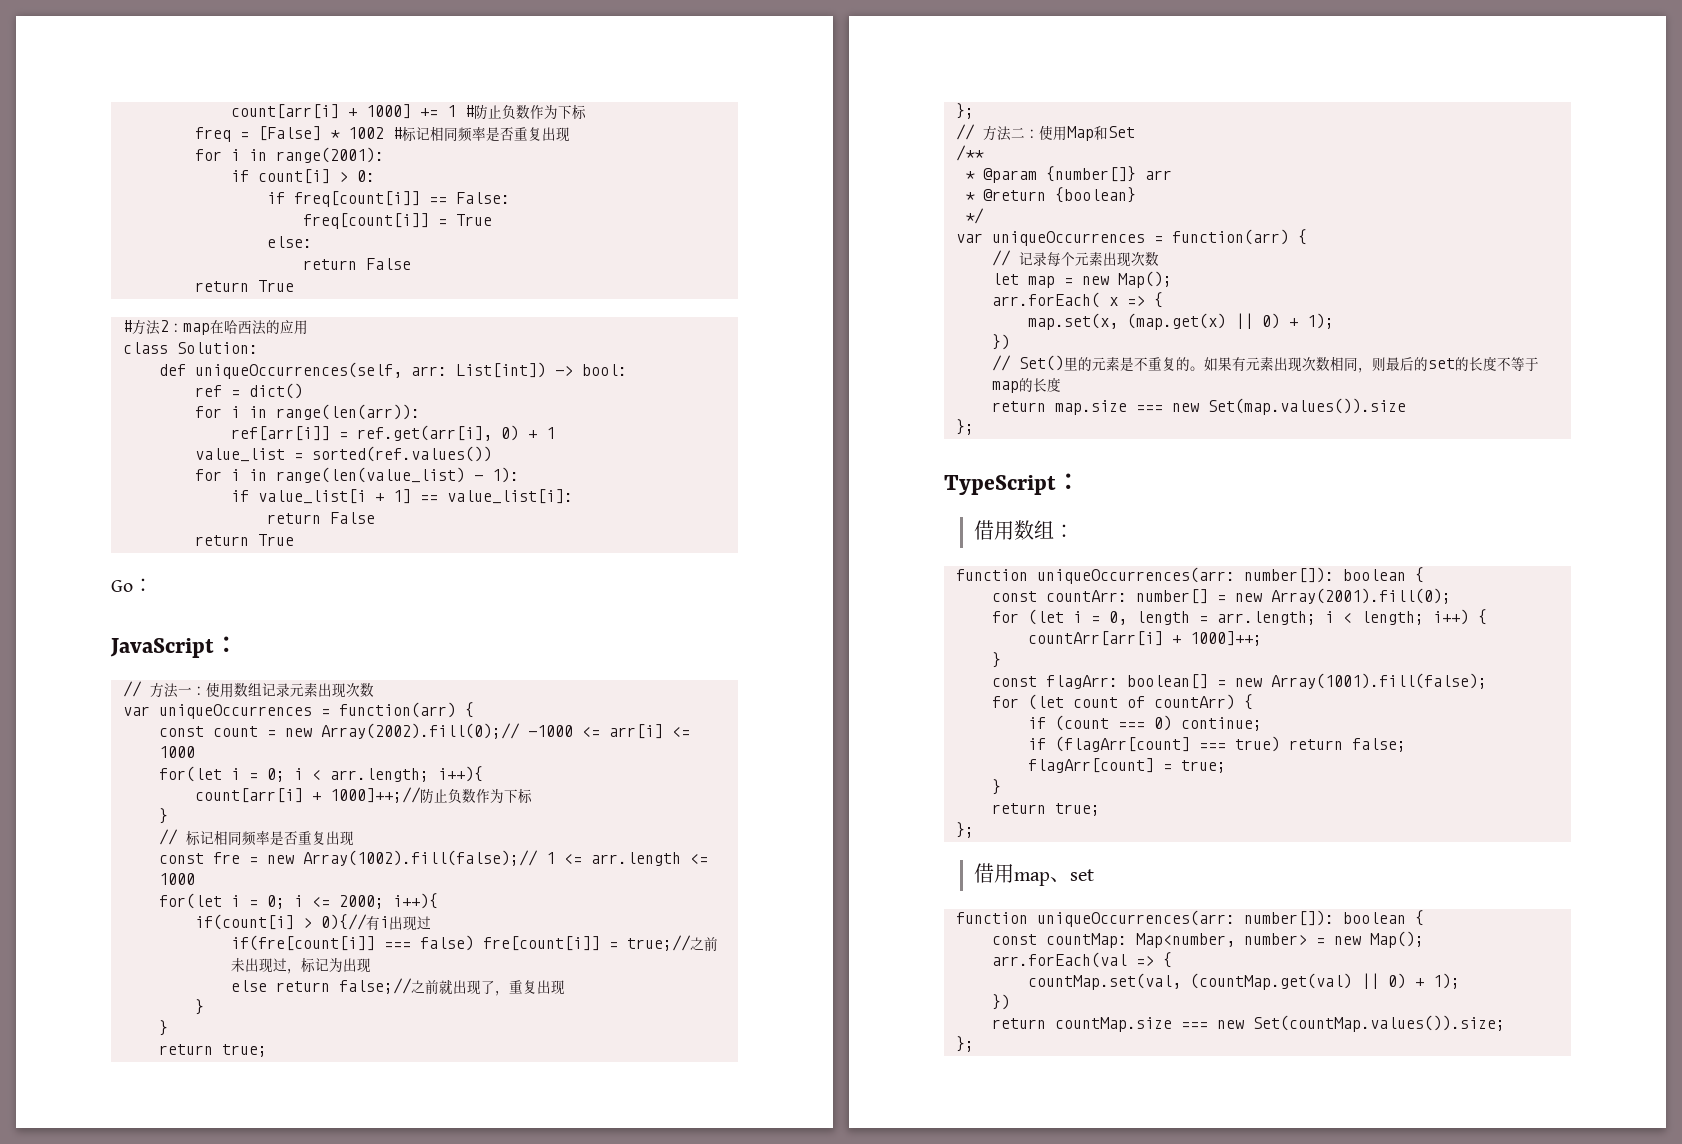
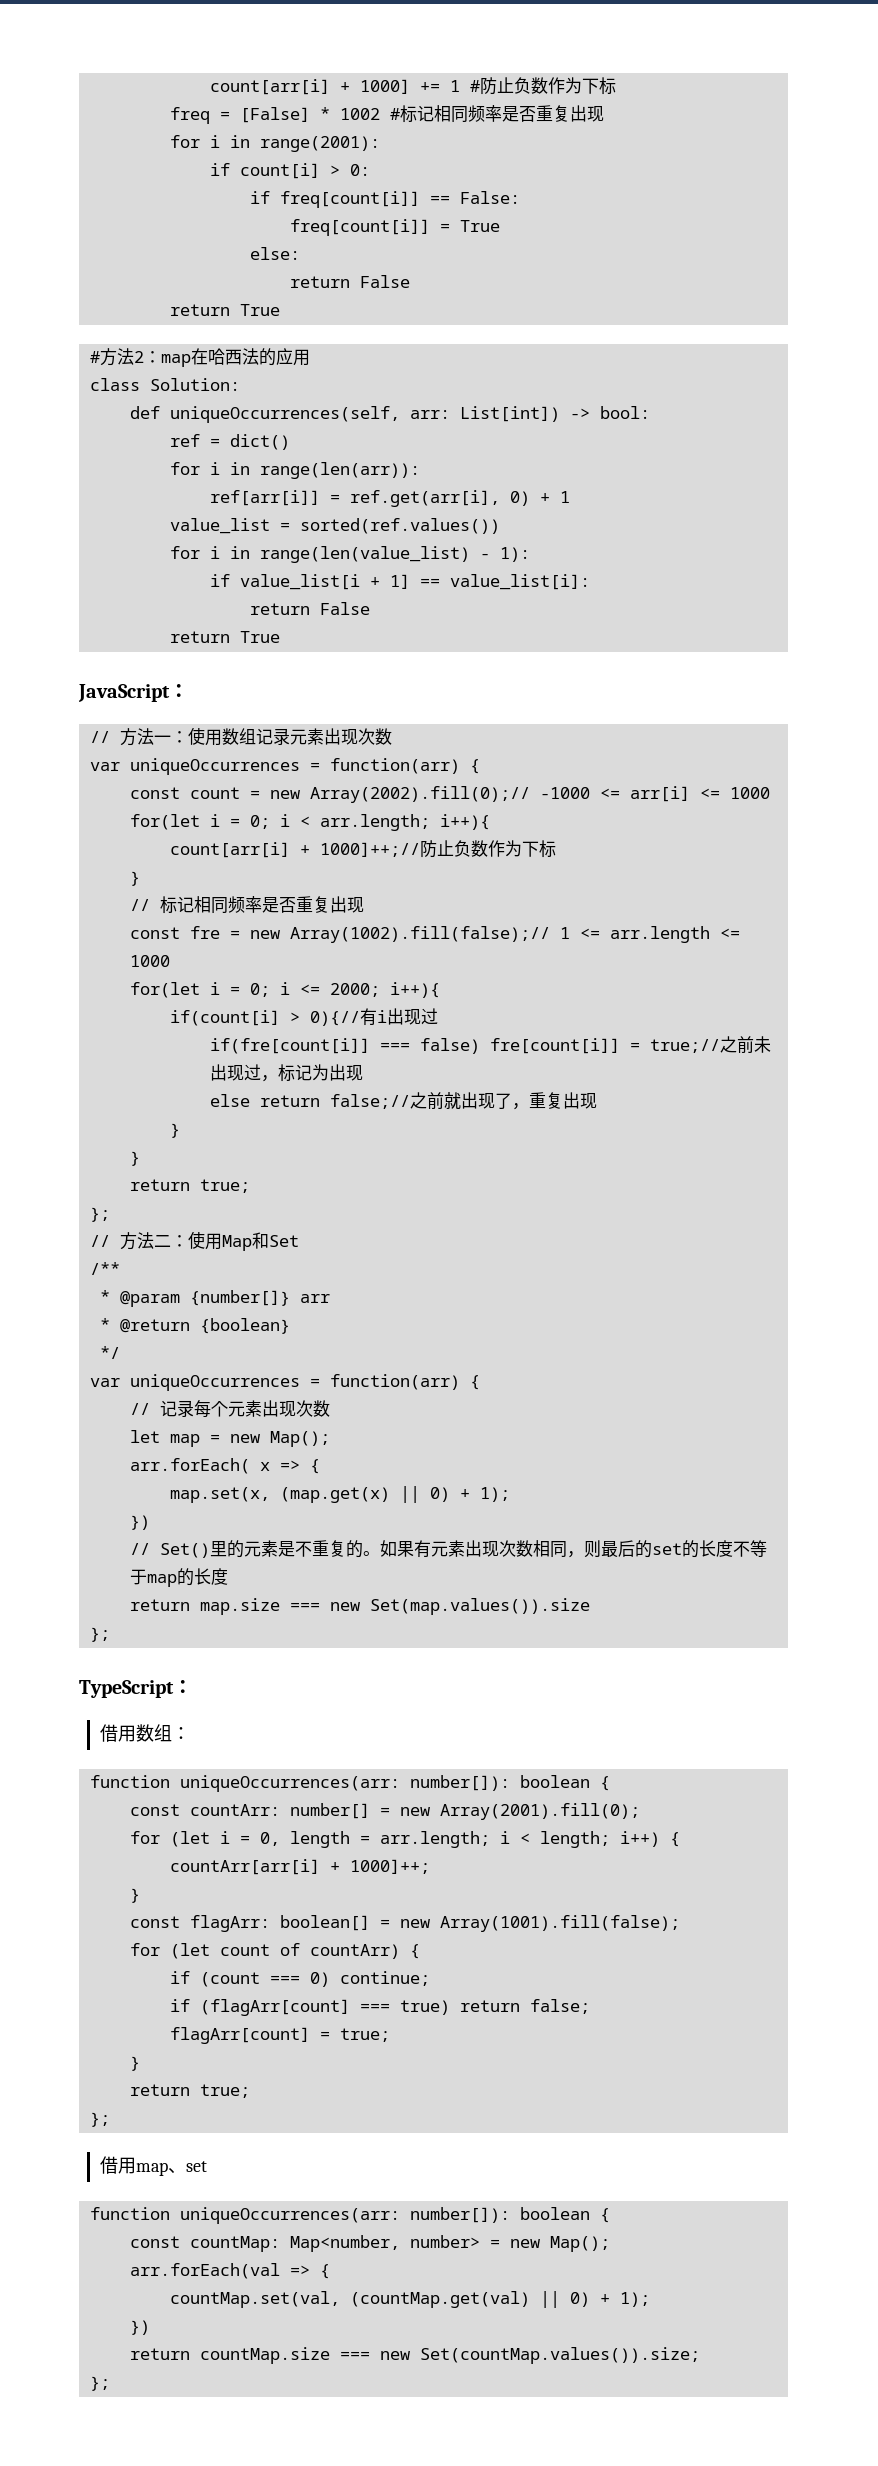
- Go：

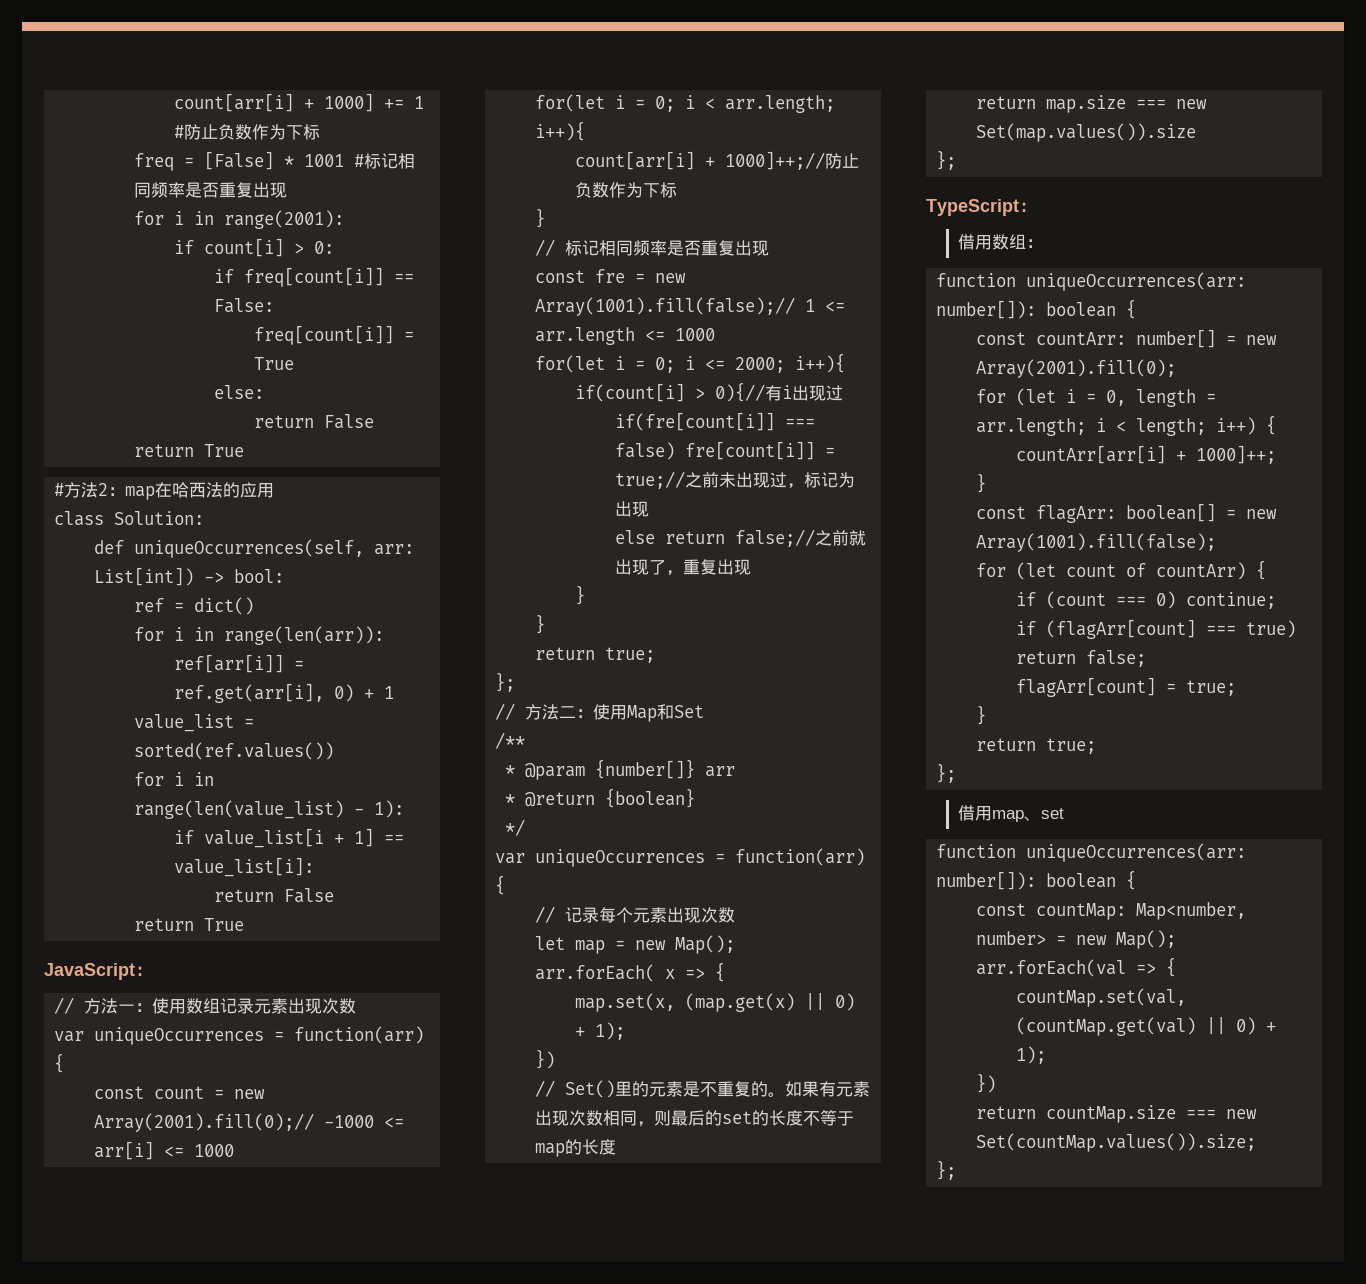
- freq = [False] * 1002 #标记相同频率是否重复出现
+ freq = [False] * 1001 #标记相同频率是否重复出现
- const count = new Array(2002).fill(0);// -1000 <= arr[i] <= 1000
+ const count = new Array(2001).fill(0);// -1000 <= arr[i] <= 1000
- const fre = new Array(1002).fill(false);// 1 <= arr.length <= 1000
+ const fre = new Array(1001).fill(false);// 1 <= arr.length <= 1000

